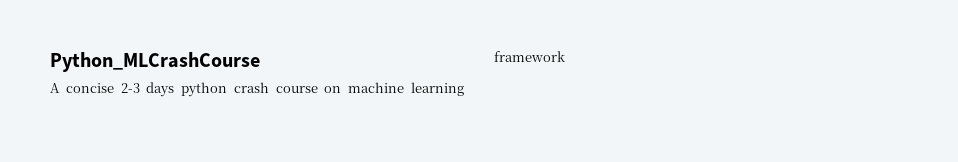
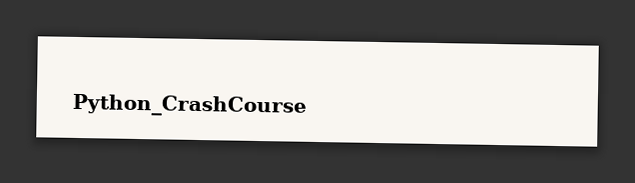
- Python_MLCrashCourse
- A concise 2-3 days python crash course on machine learning framework
+ Python_CrashCourse

